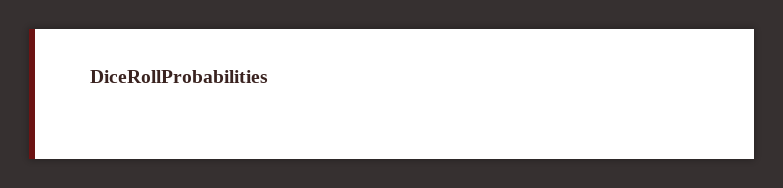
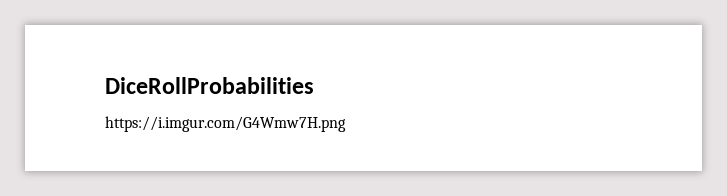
+ https://i.imgur.com/G4Wmw7H.png

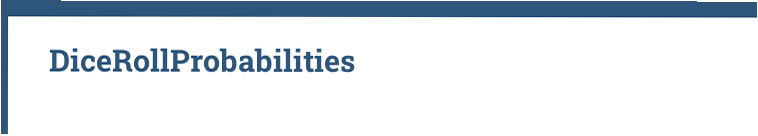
- https://i.imgur.com/G4Wmw7H.png

